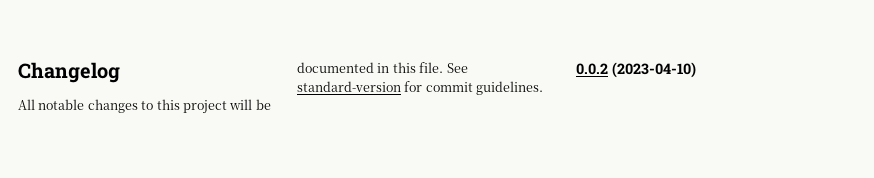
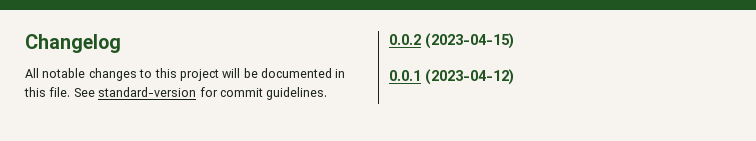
- 0.0.2 (2023-04-10)
+ 0.0.2 (2023-04-15)
+ 0.0.1 (2023-04-12)

